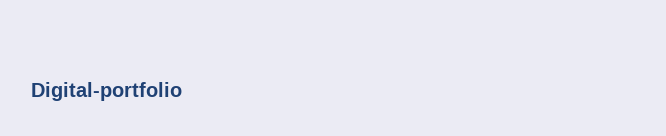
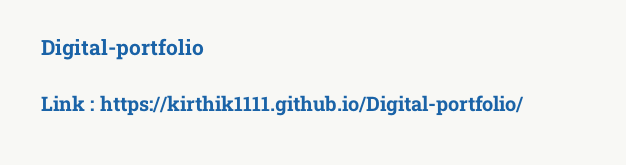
+ Link : https://kirthik1111.github.io/Digital-portfolio/

